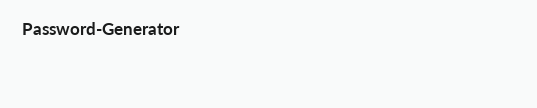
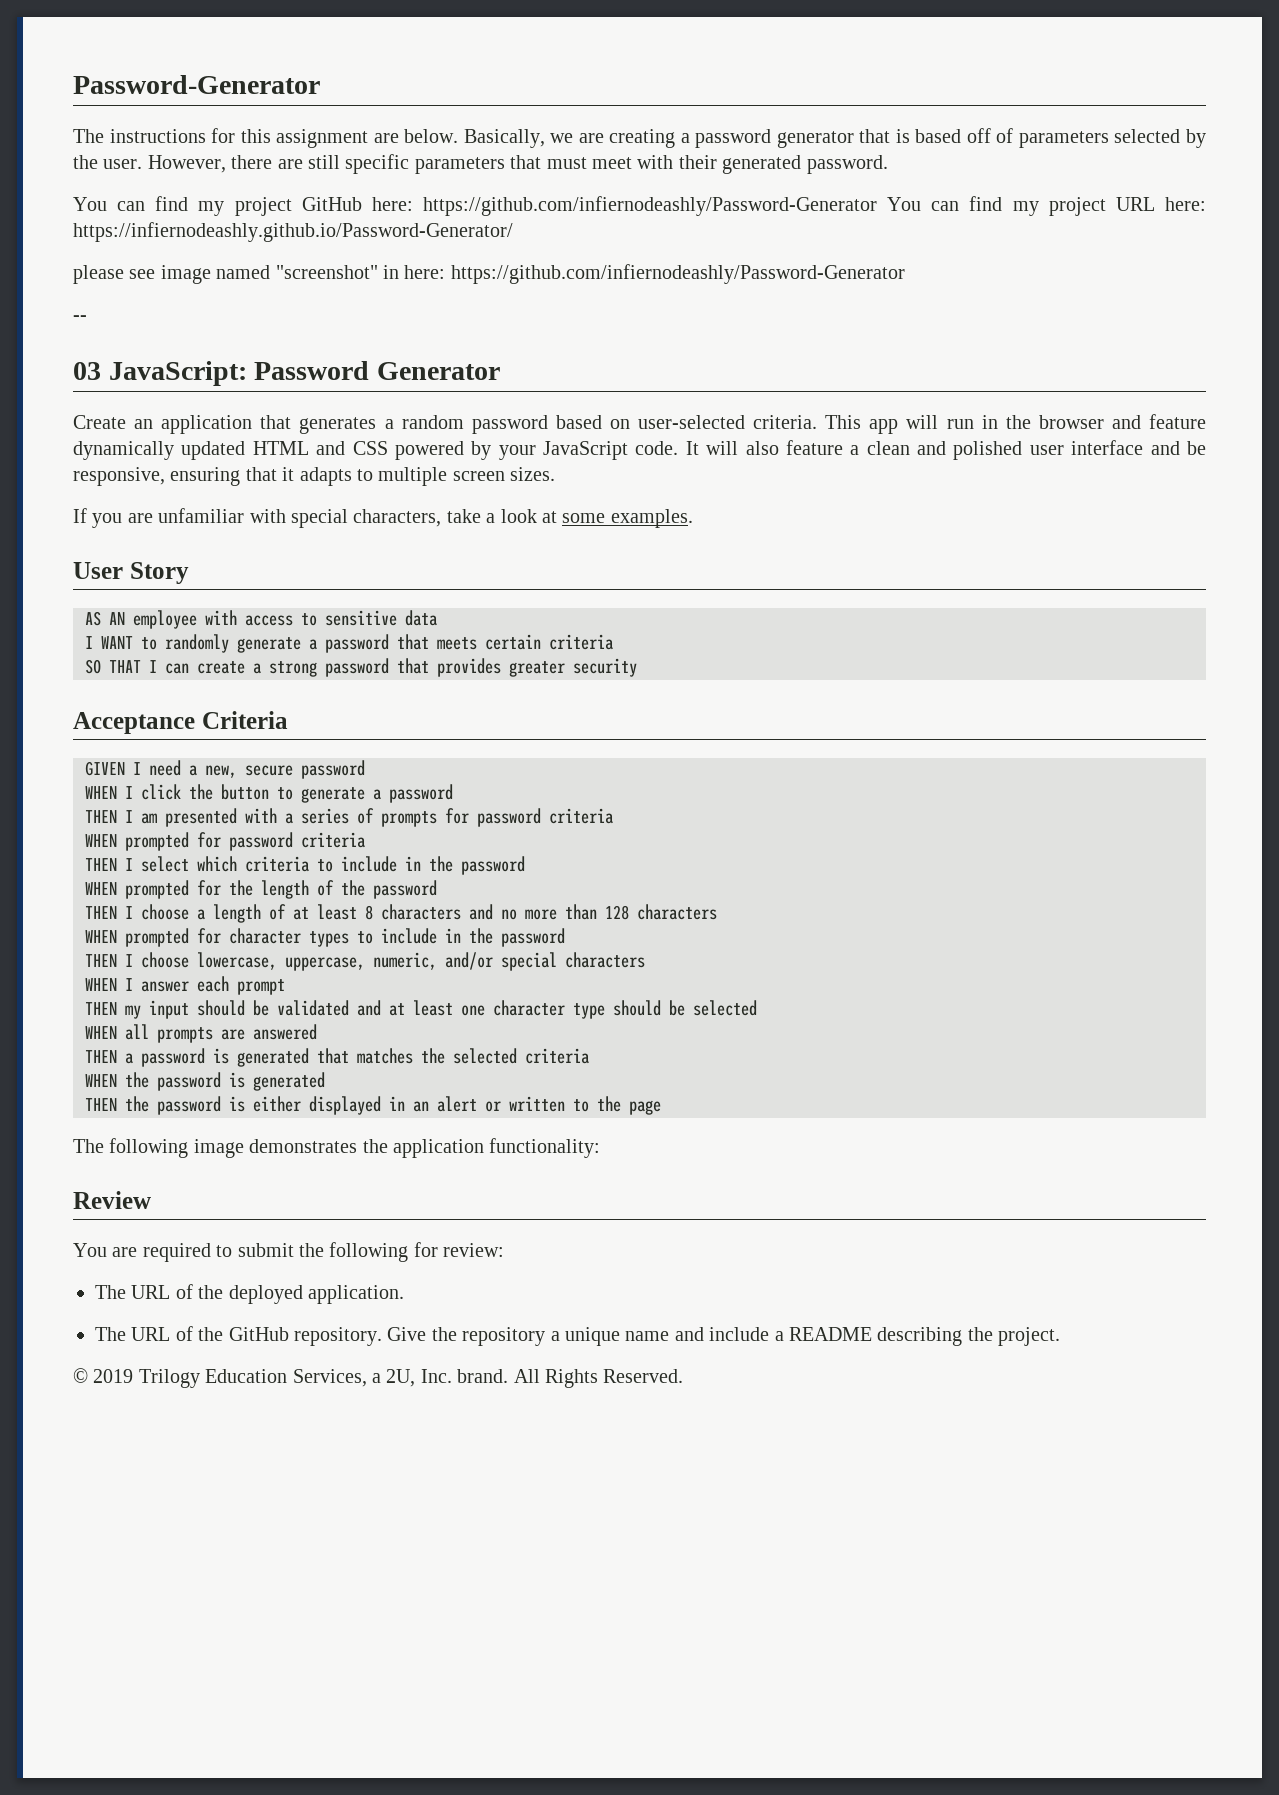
+ The instructions for this assignment are below. Basically, we are creating a password generator that is based off of parameters selected by the user. However, there are still specific parameters that must meet with their generated password.
+ You can find my project GitHub here: https://github.com/infiernodeashly/Password-Generator You can find my project URL here: https://infiernodeashly.github.io/Password-Generator/
+ please see image named "screenshot" in here: https://github.com/infiernodeashly/Password-Generator
+ --
+ 03 JavaScript: Password Generator
+ Create an application that generates a random password based on user-selected criteria. This app will run in the browser and feature dynamically updated HTML and CSS powered by your JavaScript code. It will also feature a clean and polished user interface and be responsive, ensuring that it adapts to multiple screen sizes.
+ If you are unfamiliar with special characters, take a look at some examples.
+ User Story
+ AS AN employee with access to sensitive data
+ I WANT to randomly generate a password that meets certain criteria
+ SO THAT I can create a strong password that provides greater security
+ Acceptance Criteria
+ GIVEN I need a new, secure password
+ WHEN I click the button to generate a password
+ THEN I am presented with a series of prompts for password criteria
+ WHEN prompted for password criteria
+ THEN I select which criteria to include in the password
+ WHEN prompted for the length of the password
+ THEN I choose a length of at least 8 characters and no more than 128 characters
+ WHEN prompted for character types to include in the password
+ THEN I choose lowercase, uppercase, numeric, and/or special characters
+ WHEN I answer each prompt
+ THEN my input should be validated and at least one character type should be selected
+ WHEN all prompts are answered
+ THEN a password is generated that matches the selected criteria
+ WHEN the password is generated
+ THEN the password is either displayed in an alert or written to the page
+ The following image demonstrates the application functionality:
+ Review
+ You are required to submit the following for review:
+ The URL of the deployed application.
+ The URL of the GitHub repository. Give the repository a unique name and include a README describing the project.
+ © 2019 Trilogy Education Services, a 2U, Inc. brand. All Rights Reserved.

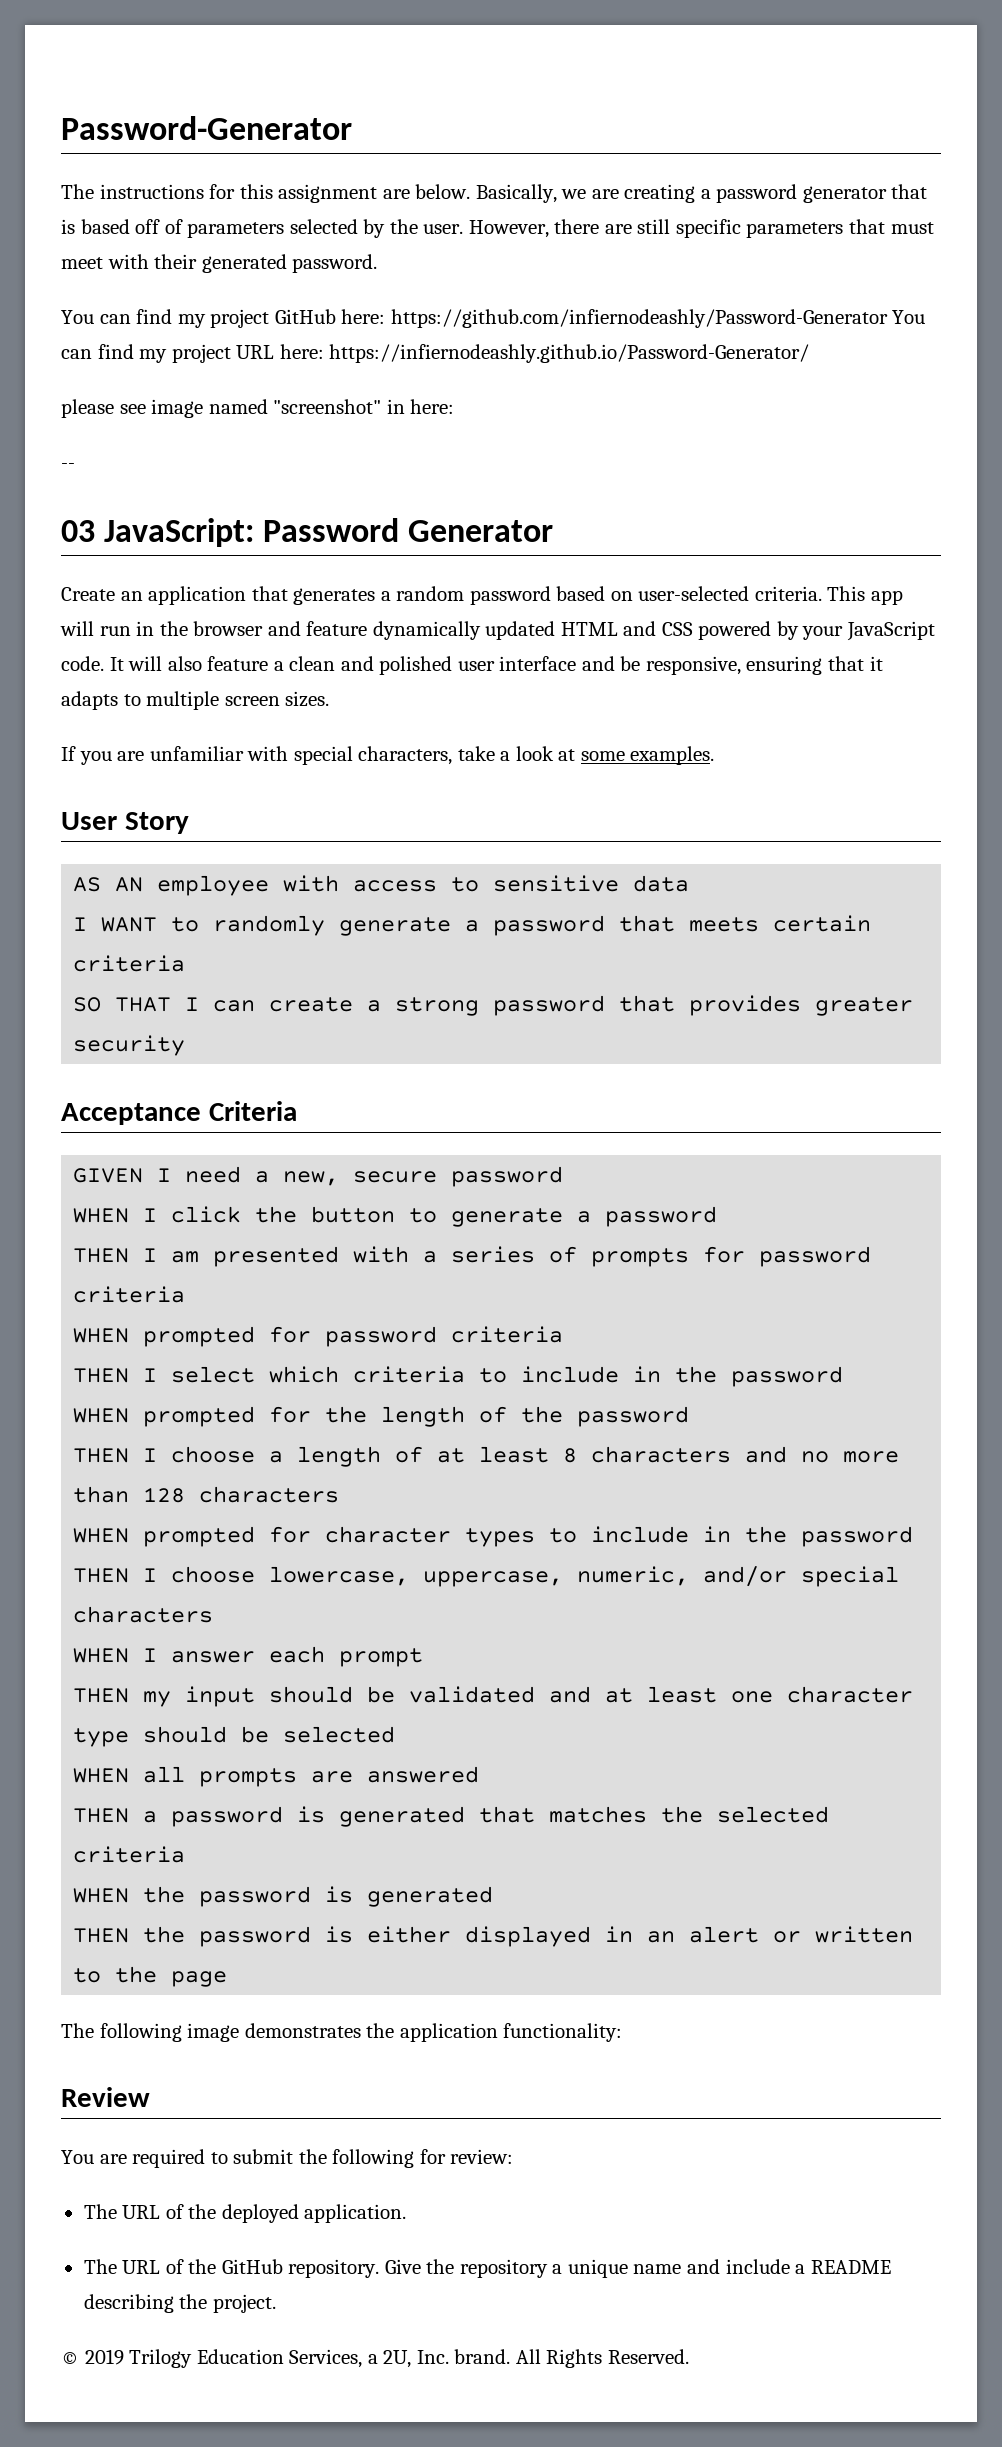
- please see image named "screenshot" in here: https://github.com/infiernodeashly/Password-Generator
+ please see image named "screenshot" in here:

